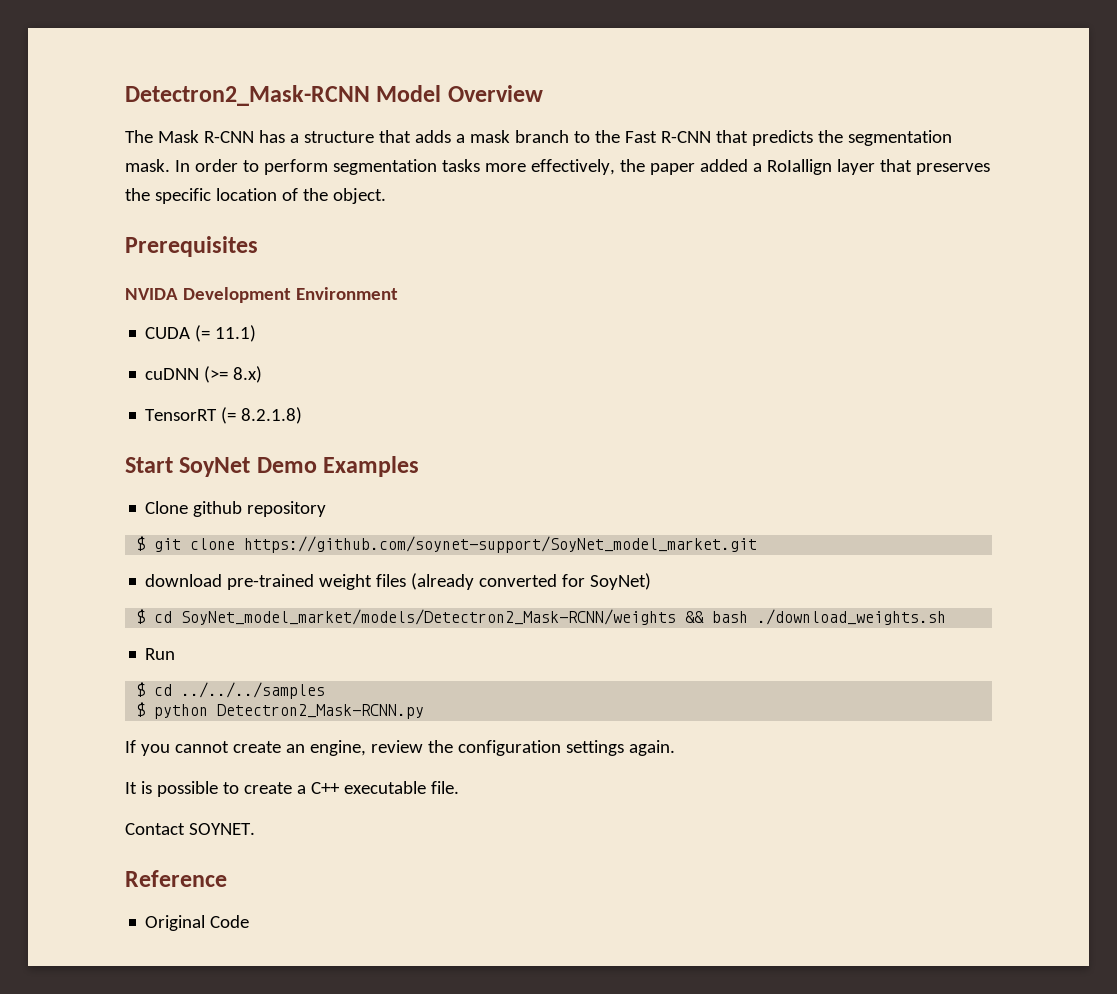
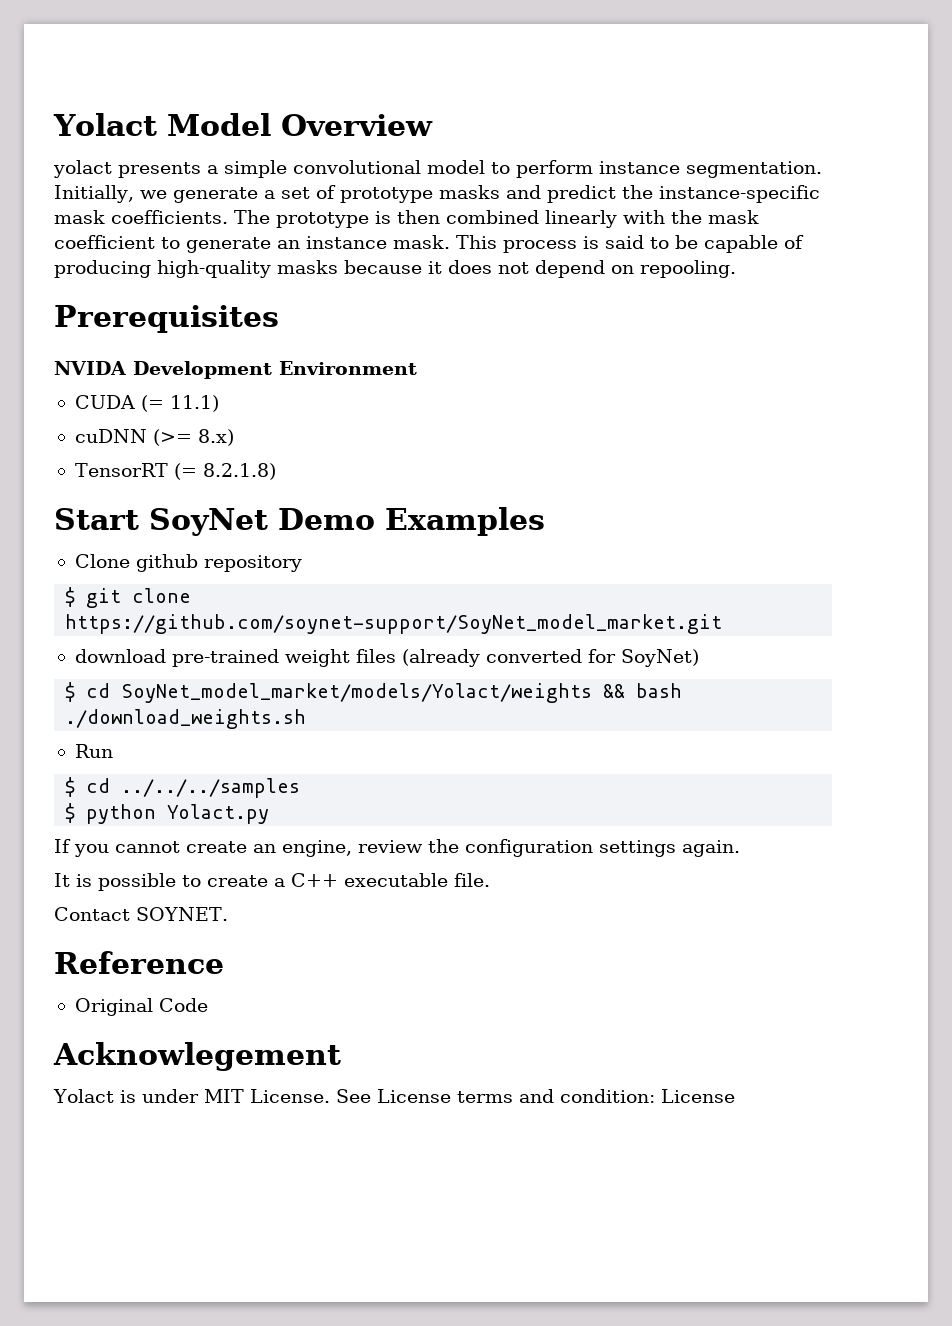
- Detectron2_Mask-RCNN Model Overview
+ Yolact Model Overview
- The Mask R-CNN has a structure that adds a mask branch to the Fast R-CNN that predicts the segmentation mask. In order to perform segmentation tasks more effectively, the paper added a RoIallign layer that preserves the specific location of the object.
+ yolact presents a simple convolutional model to perform instance segmentation. Initially, we generate a set of prototype masks and predict the instance-specific mask coefficients. The prototype is then combined linearly with the mask coefficient to generate an instance mask. This process is said to be capable of producing high-quality masks because it does not depend on repooling.
- $ cd SoyNet_model_market/models/Detectron2_Mask-RCNN/weights && bash ./download_weights.sh
+ $ cd SoyNet_model_market/models/Yolact/weights && bash ./download_weights.sh
- $ python Detectron2_Mask-RCNN.py
+ $ python Yolact.py
+ Acknowlegement
+ Yolact is under MIT License. See License terms and condition: License

